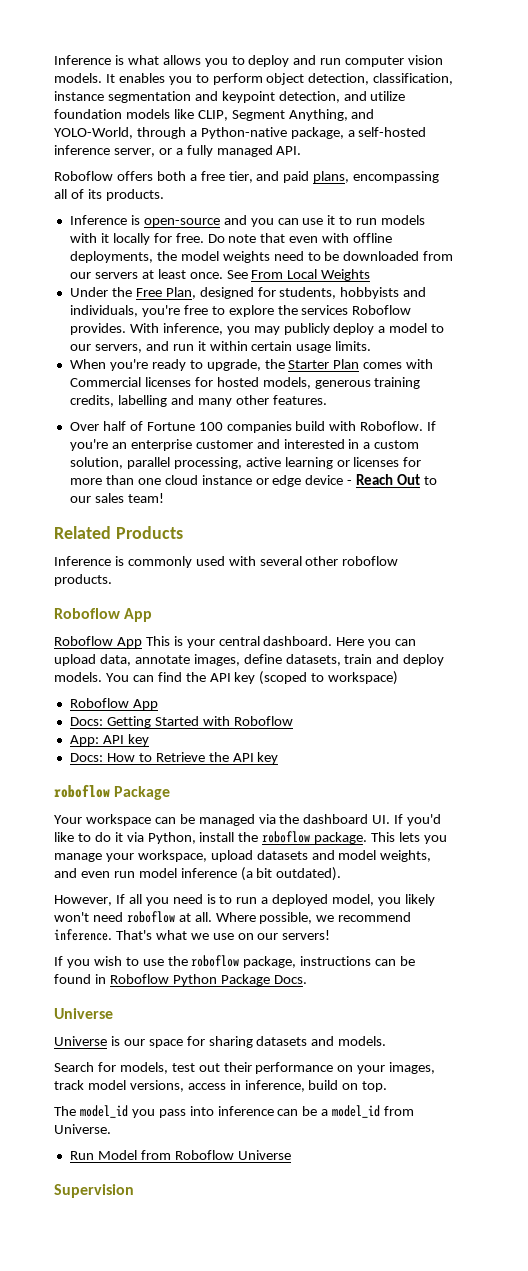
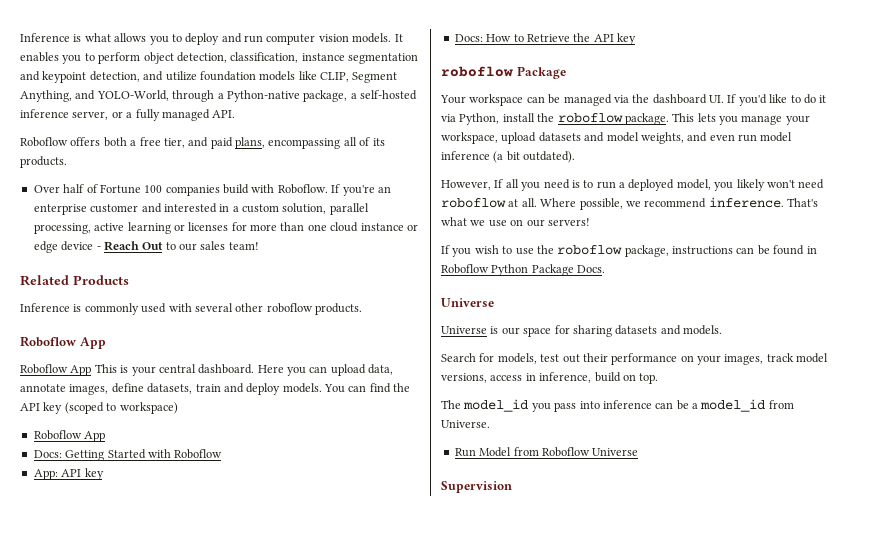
- Inference is open-source and you can use it to run models with it locally for free. Do note that even with offline deployments, the model weights need to be downloaded from our servers at least once. See From Local Weights
- Under the Free Plan, designed for students, hobbyists and individuals, you're free to explore the services Roboflow provides. With inference, you may publicly deploy a model to our servers, and run it within certain usage limits.
- When you're ready to upgrade, the Starter Plan comes with Commercial licenses for hosted models, generous training credits, labelling and many other features.

